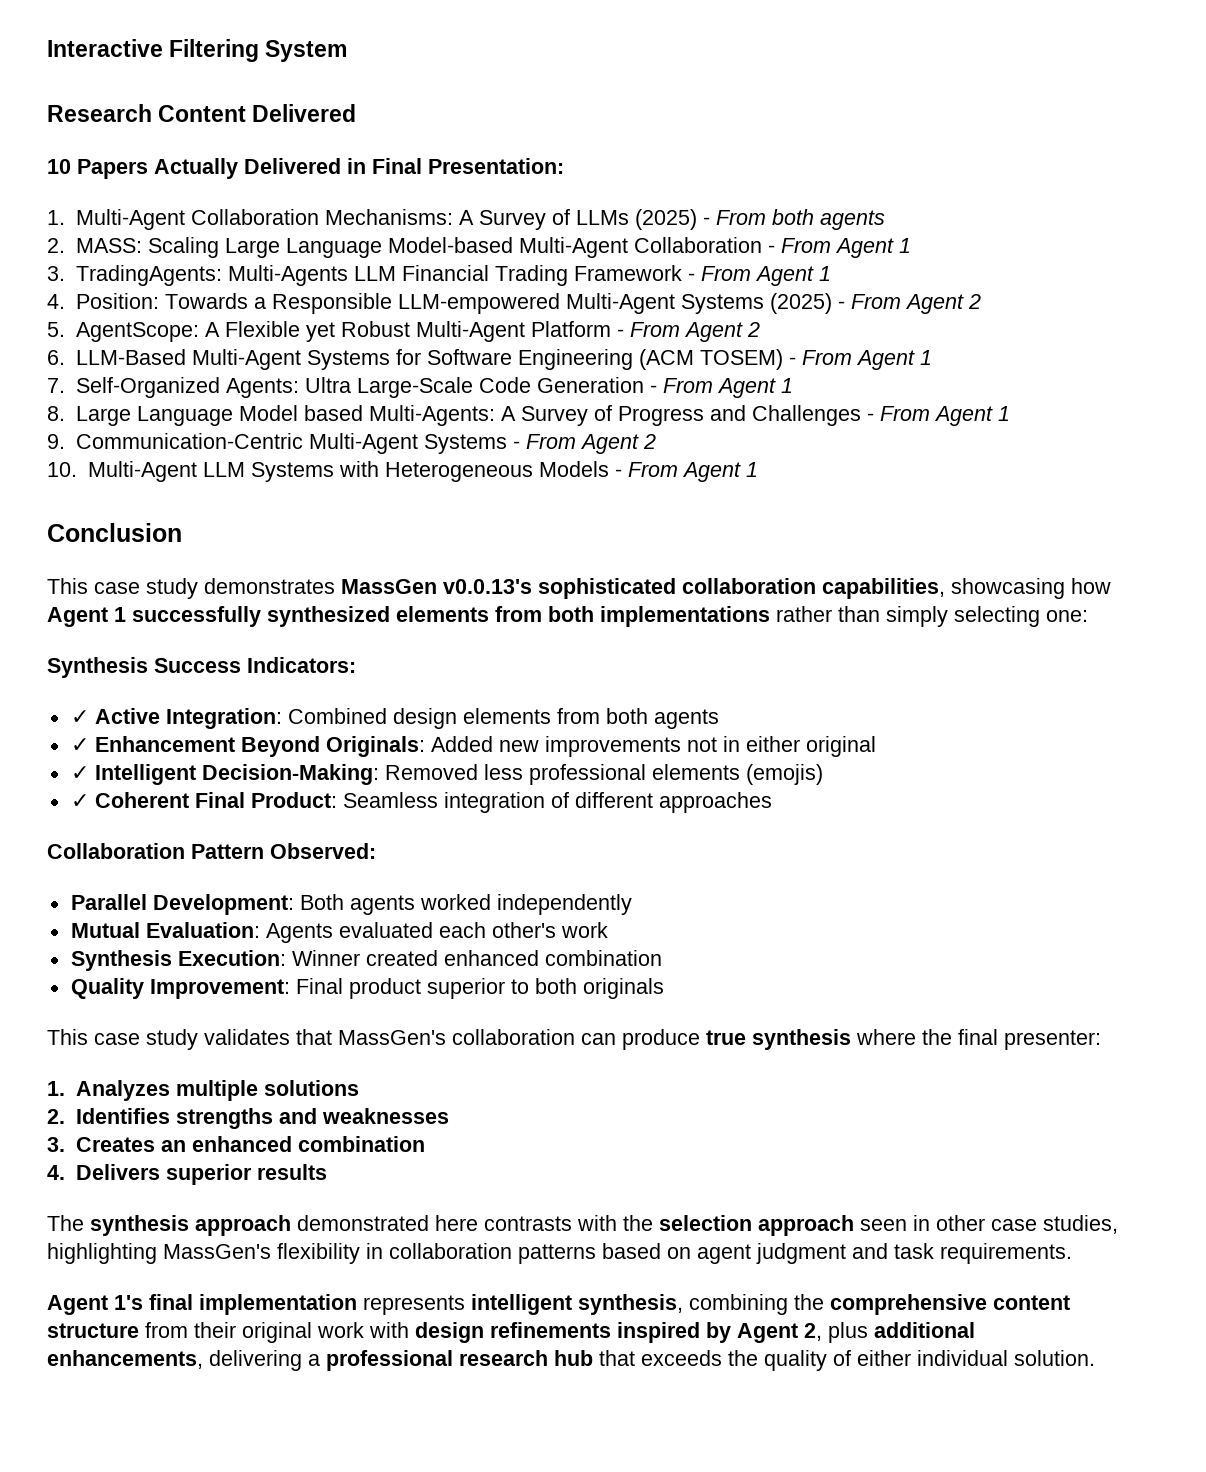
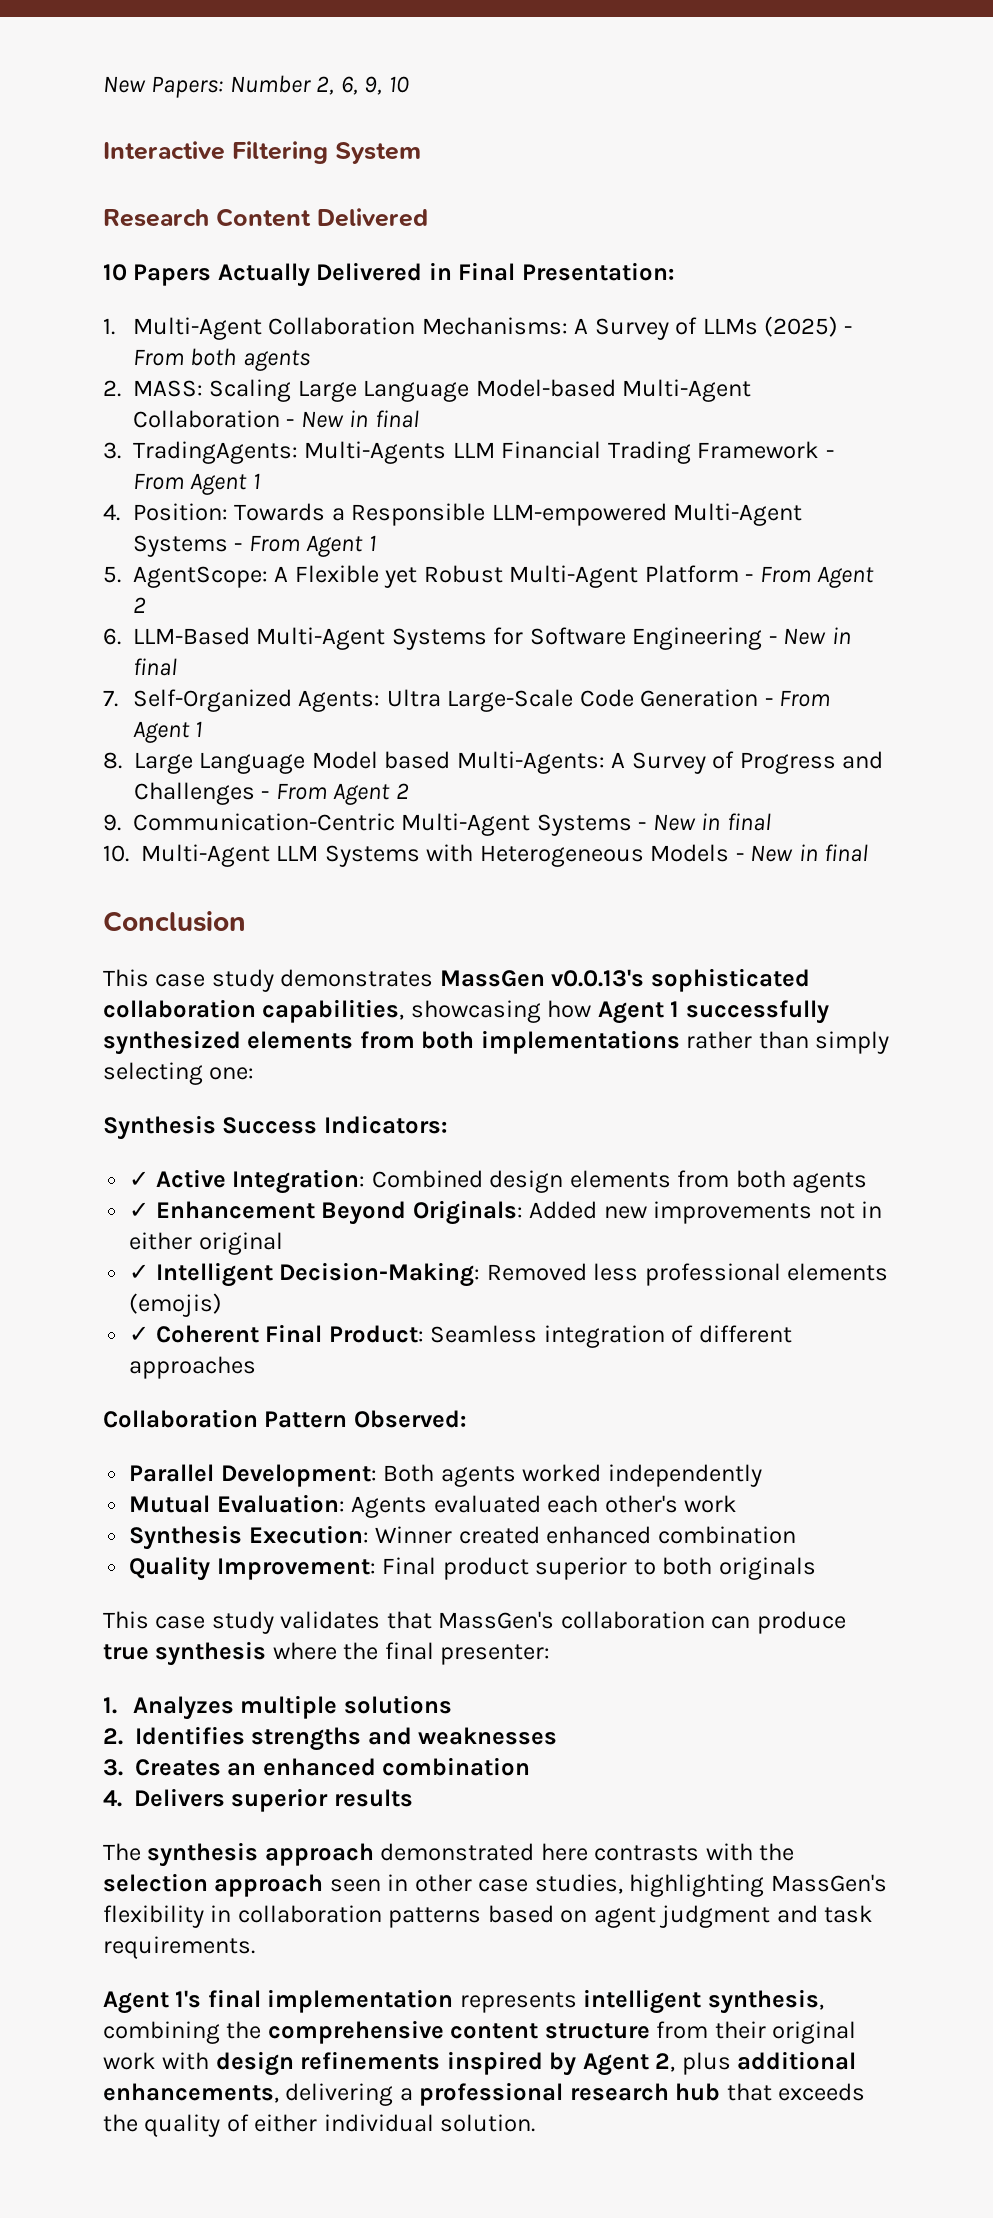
+ New Papers: Number 2, 6, 9, 10
- 2. MASS: Scaling Large Language Model-based Multi-Agent Collaboration - From Agent 1
+ 2. MASS: Scaling Large Language Model-based Multi-Agent Collaboration - New in final
- 4. Position: Towards a Responsible LLM-empowered Multi-Agent Systems (2025) - From Agent 2
+ 4. Position: Towards a Responsible LLM-empowered Multi-Agent Systems - From Agent 1
- 6. LLM-Based Multi-Agent Systems for Software Engineering (ACM TOSEM) - From Agent 1
+ 6. LLM-Based Multi-Agent Systems for Software Engineering - New in final
- 8. Large Language Model based Multi-Agents: A Survey of Progress and Challenges - From Agent 1
+ 8. Large Language Model based Multi-Agents: A Survey of Progress and Challenges - From Agent 2
- 9. Communication-Centric Multi-Agent Systems - From Agent 2
+ 9. Communication-Centric Multi-Agent Systems - New in final
- 10. Multi-Agent LLM Systems with Heterogeneous Models - From Agent 1
+ 10. Multi-Agent LLM Systems with Heterogeneous Models - New in final

